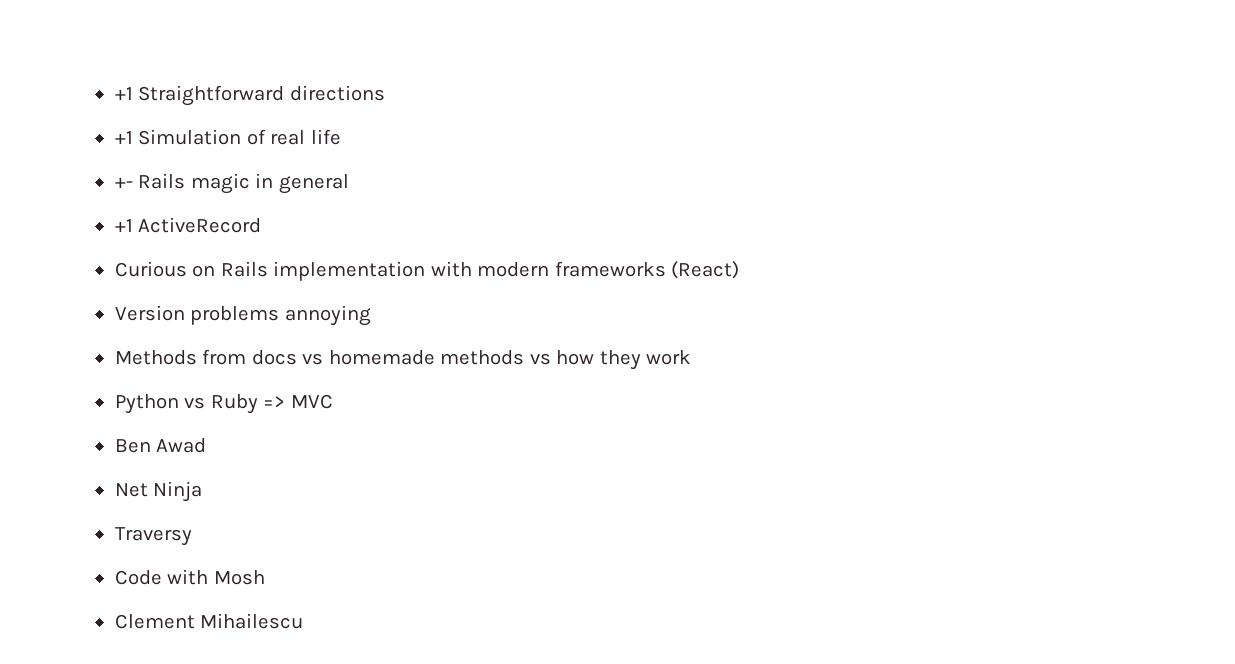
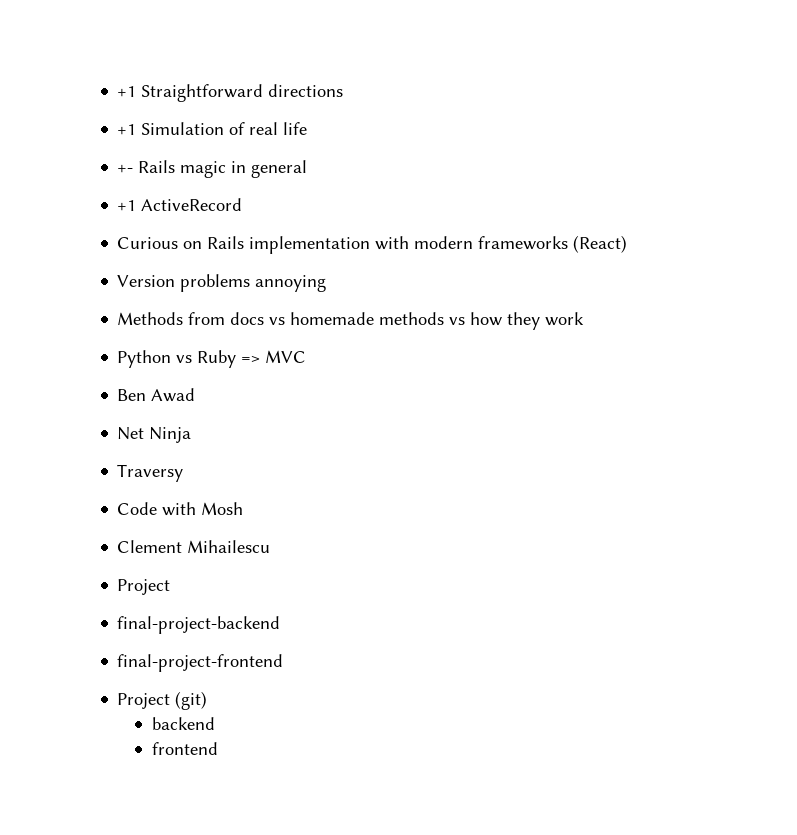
  Clement Mihailescu
+ Project
+ final-project-backend
+ final-project-frontend
+ Project (git)
+ backend
+ frontend

